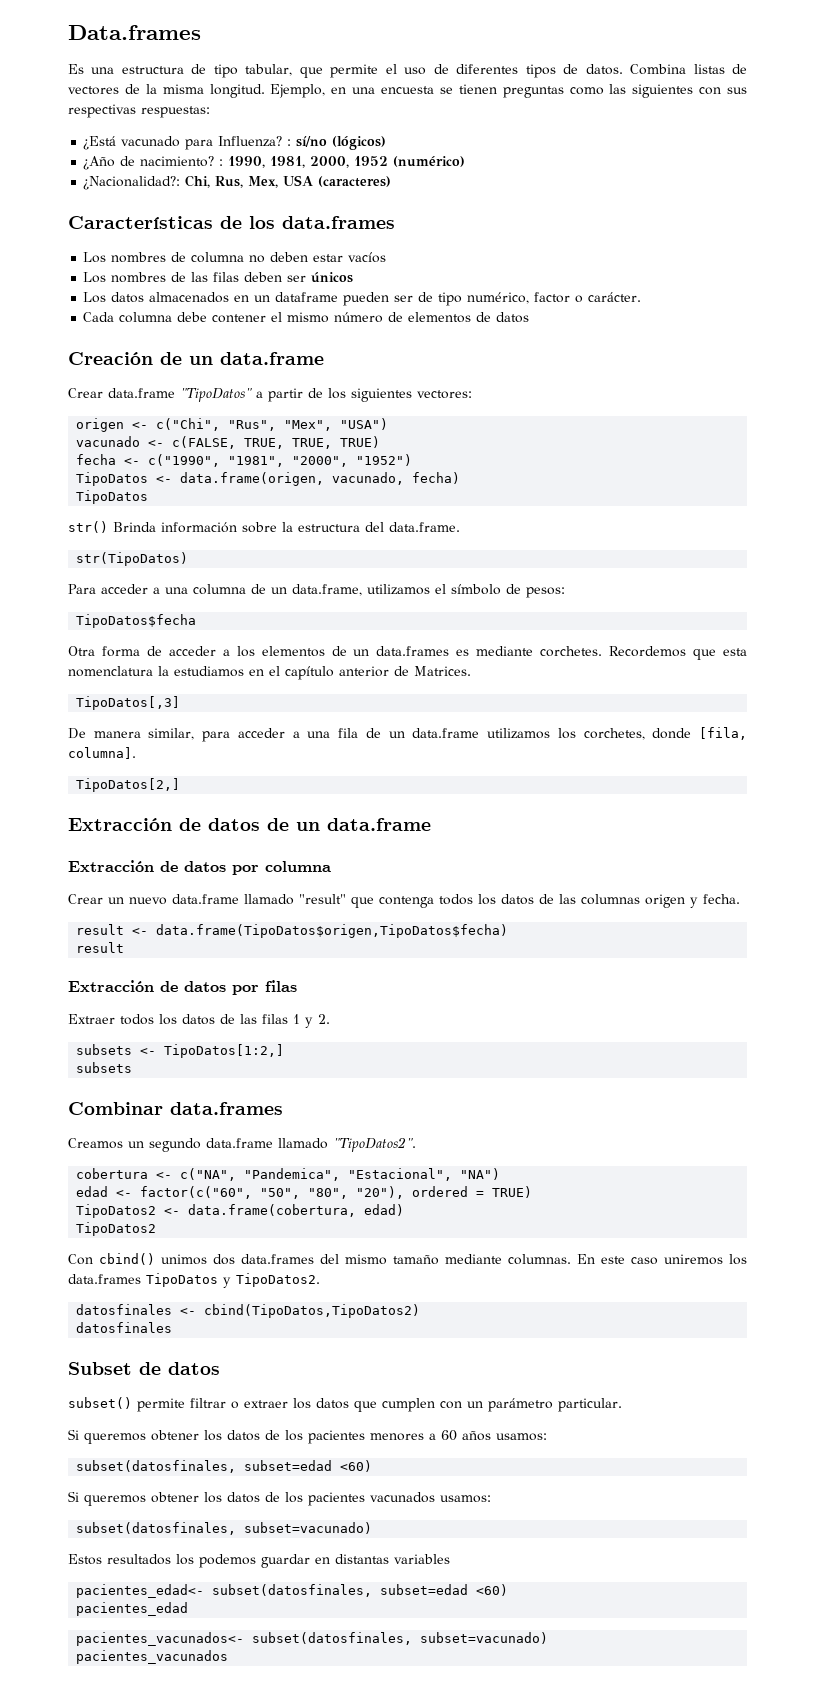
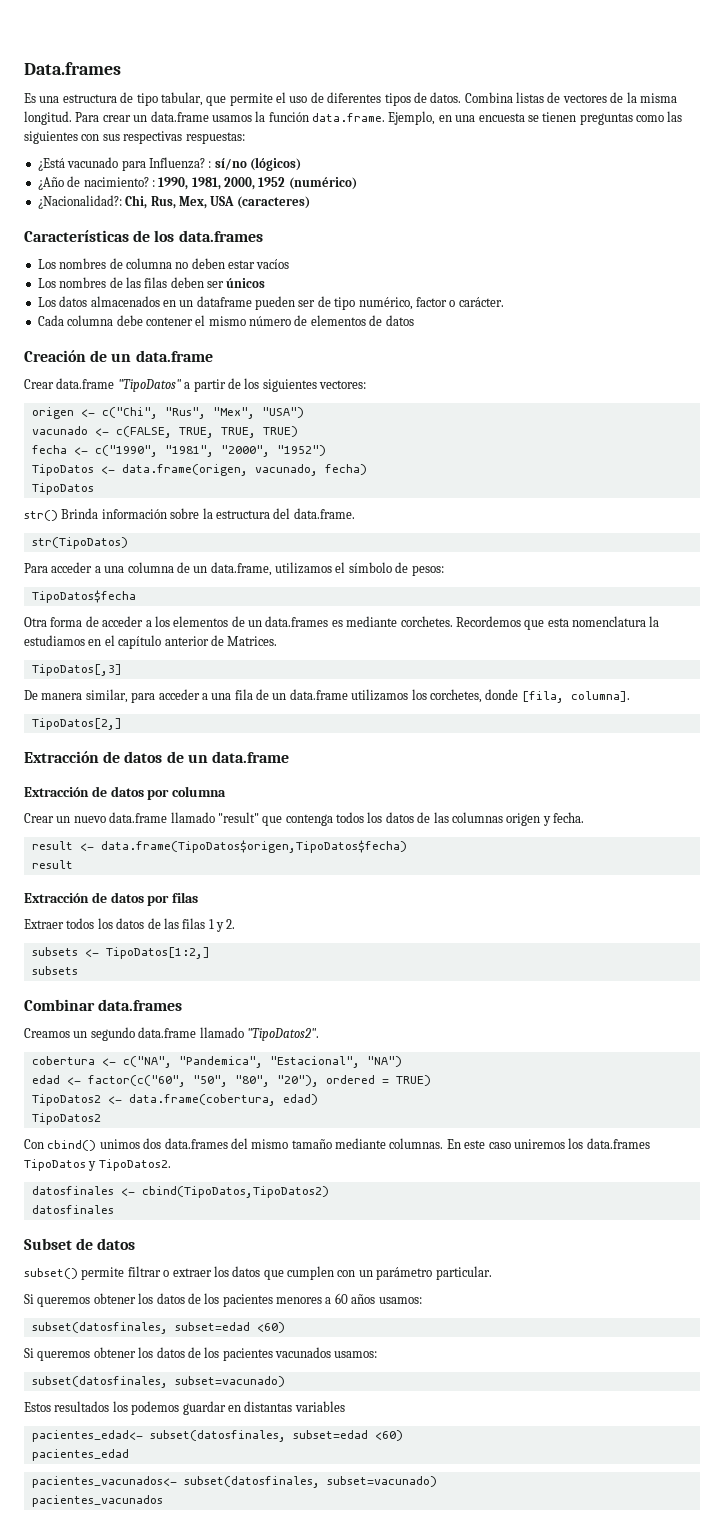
- Ejemplo, en una encuesta se tienen preguntas como las siguientes con sus respectivas respuestas:
+ Para crear un data.frame usamos la función data.frame. Ejemplo, en una encuesta se tienen preguntas como las siguientes con sus respectivas respuestas:

